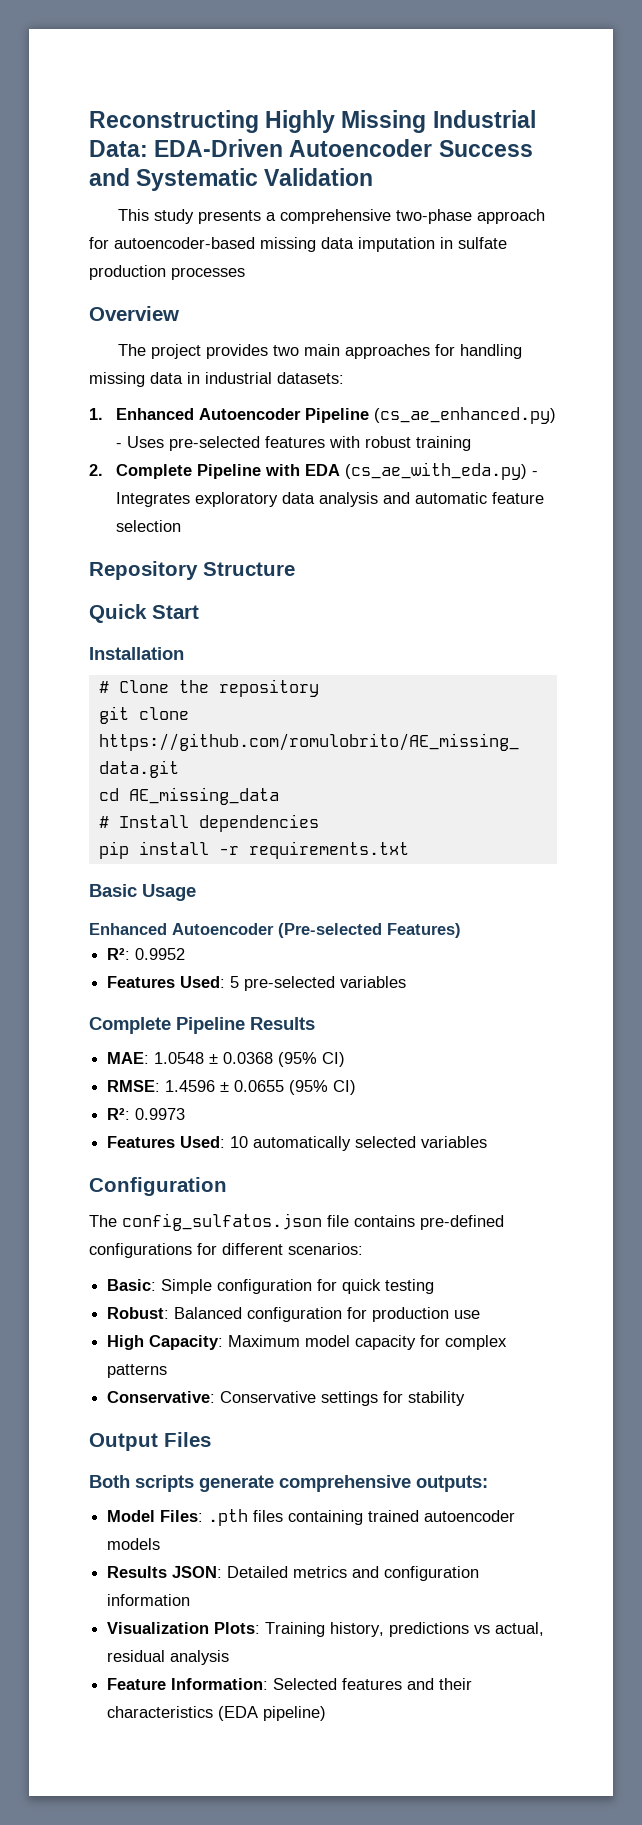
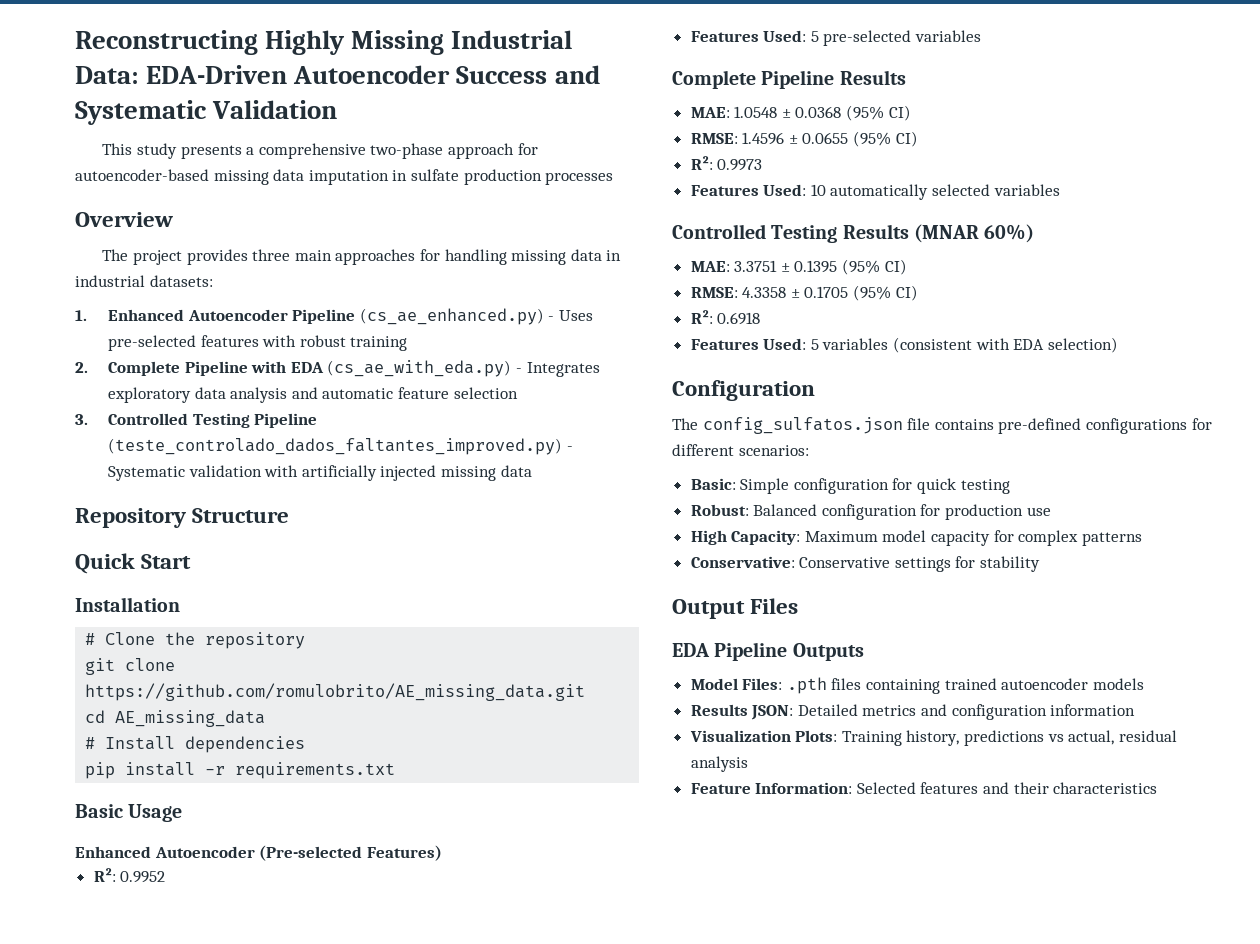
- The project provides two main approaches for handling missing data in industrial datasets:
+ The project provides three main approaches for handling missing data in industrial datasets:
+ 3. Controlled Testing Pipeline (teste_controlado_dados_faltantes_improved.py) - Systematic validation with artificially injected missing data
+ Controlled Testing Results (MNAR 60%)
+ MAE: 3.3751 ± 0.1395 (95% CI)
+ RMSE: 4.3358 ± 0.1705 (95% CI)
+ R²: 0.6918
+ Features Used: 5 variables (consistent with EDA selection)
- Both scripts generate comprehensive outputs:
+ EDA Pipeline Outputs
- Feature Information: Selected features and their characteristics (EDA pipeline)
+ Feature Information: Selected features and their characteristics

